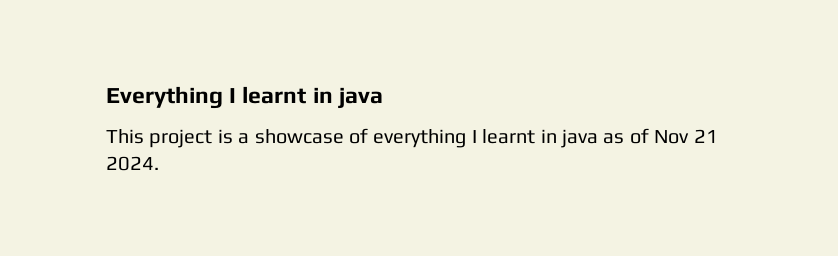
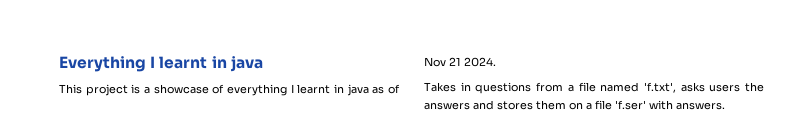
+ Takes in questions from a file named 'f.txt', asks users the answers and stores them on a file 'f.ser' with answers.

